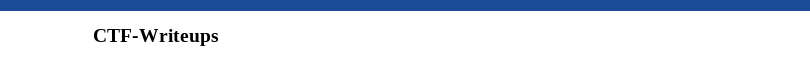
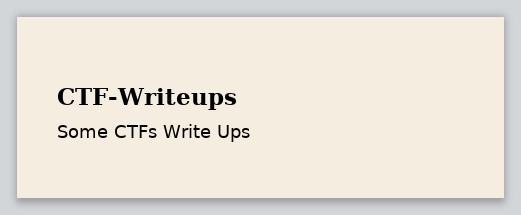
+ Some CTFs Write Ups

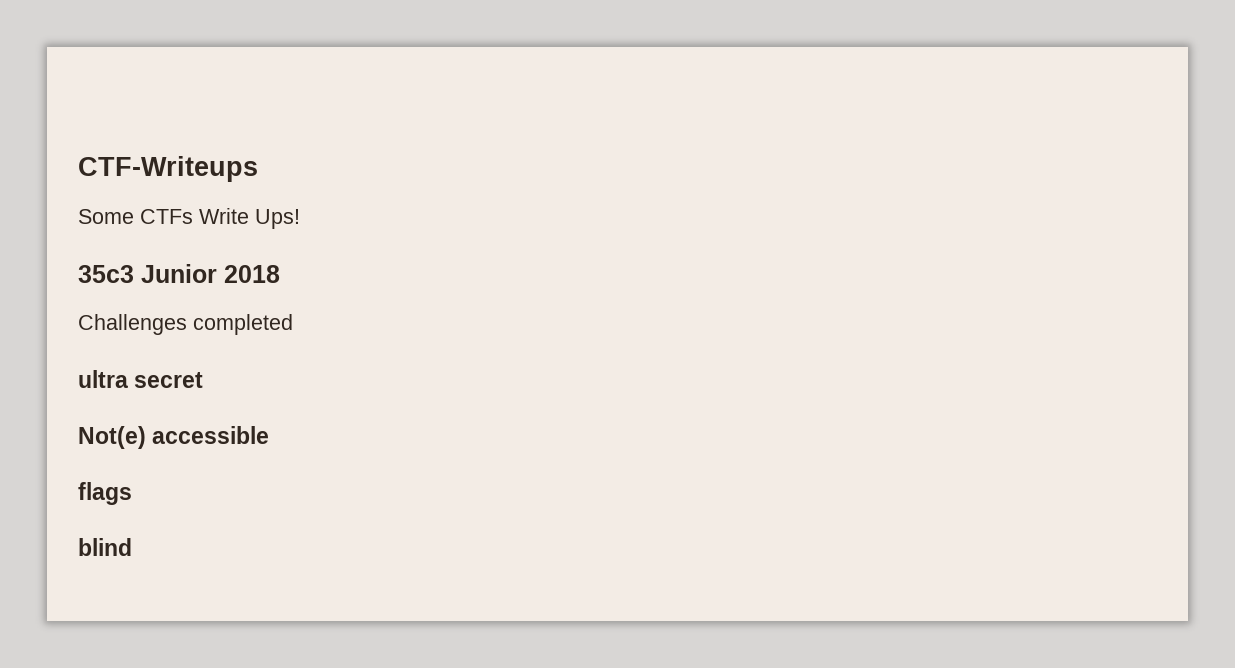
- Some CTFs Write Ups
+ Some CTFs Write Ups!
+ 35c3 Junior 2018
+ Challenges completed
+ ultra secret
+ Not(e) accessible
+ flags
+ blind

